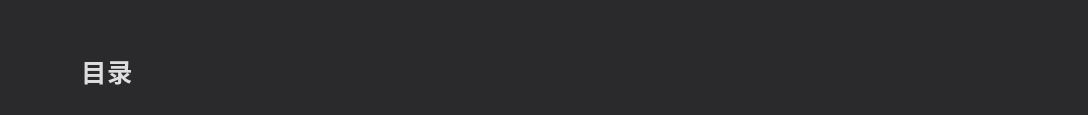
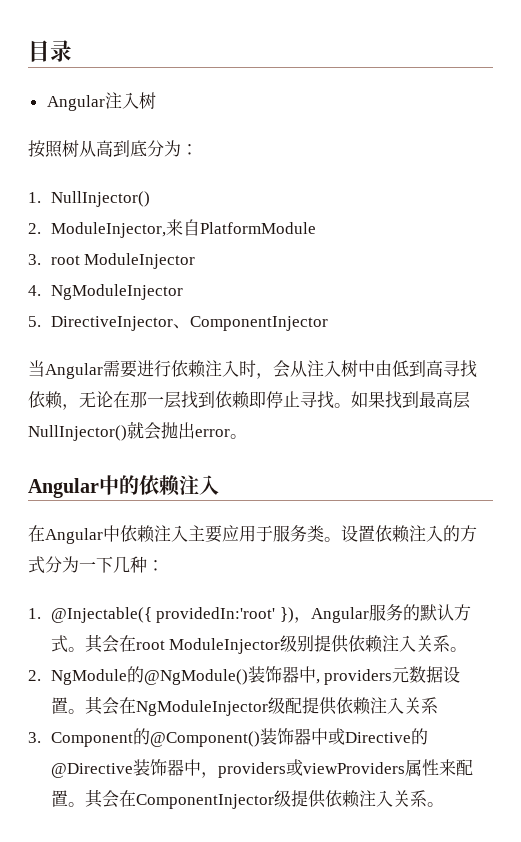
+ Angular注入树
+ 按照树从高到底分为：
+ 1. NullInjector()
+ 2. ModuleInjector,来自PlatformModule
+ 3. root ModuleInjector
+ 4. NgModuleInjector
+ 5. DirectiveInjector、ComponentInjector
+ 当Angular需要进行依赖注入时，会从注入树中由低到高寻找依赖，无论在那一层找到依赖即停止寻找。如果找到最高层NullInjector()就会抛出error。
+ Angular中的依赖注入
+ 在Angular中依赖注入主要应用于服务类。设置依赖注入的方式分为一下几种：
+ 1. @Injectable({ providedIn:'root' })，Angular服务的默认方式。其会在root ModuleInjector级别提供依赖注入关系。
+ 2. NgModule的@NgModule()装饰器中, providers元数据设置。其会在NgModuleInjector级配提供依赖注入关系
+ 3. Component的@Component()装饰器中或Directive的@Directive装饰器中，providers或viewProviders属性来配置。其会在ComponentInjector级提供依赖注入关系。

